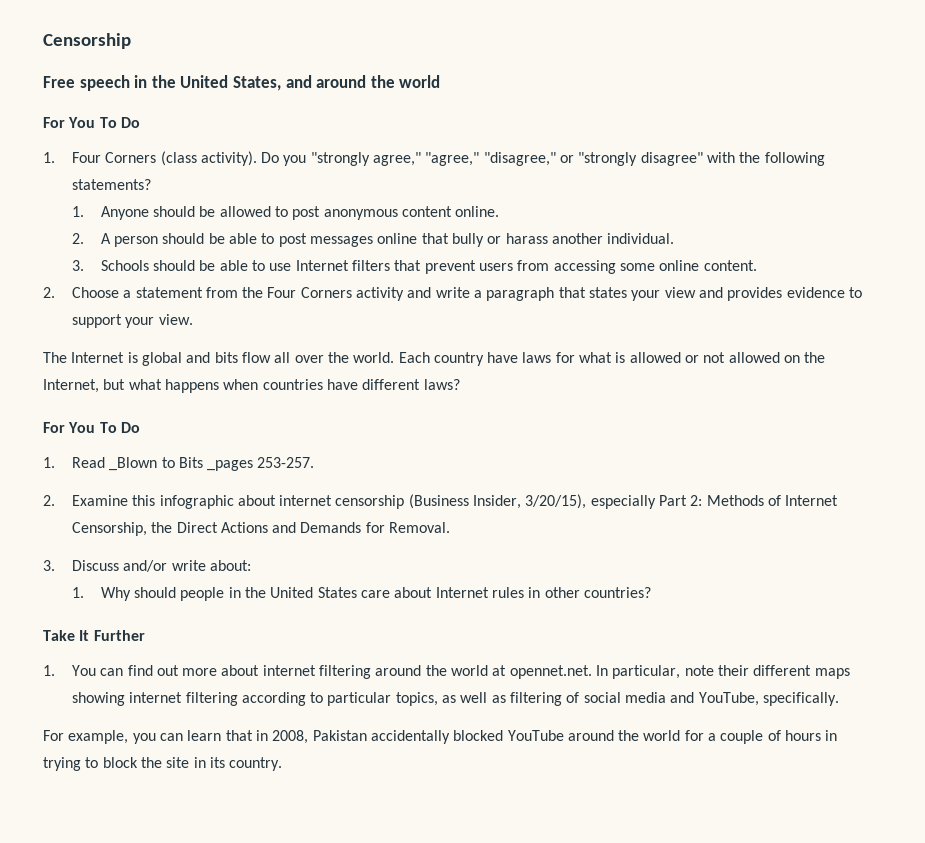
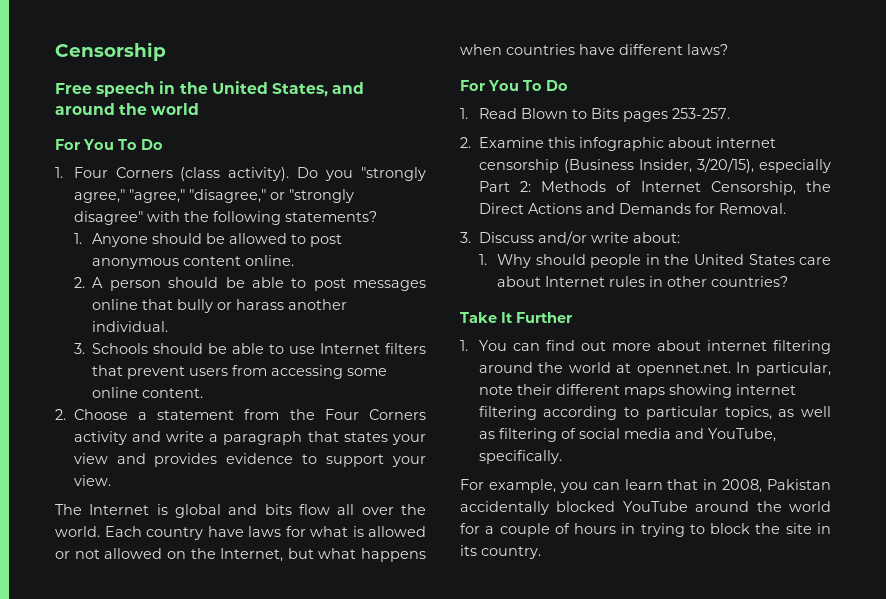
- 1. Read _Blown to Bits _pages 253-257.
+ 1. Read Blown to Bits pages 253-257.

